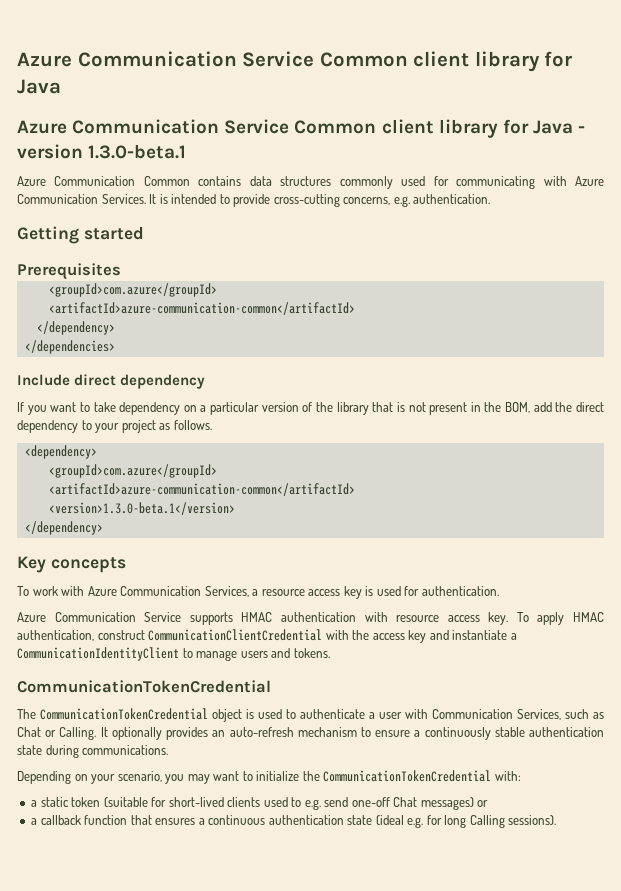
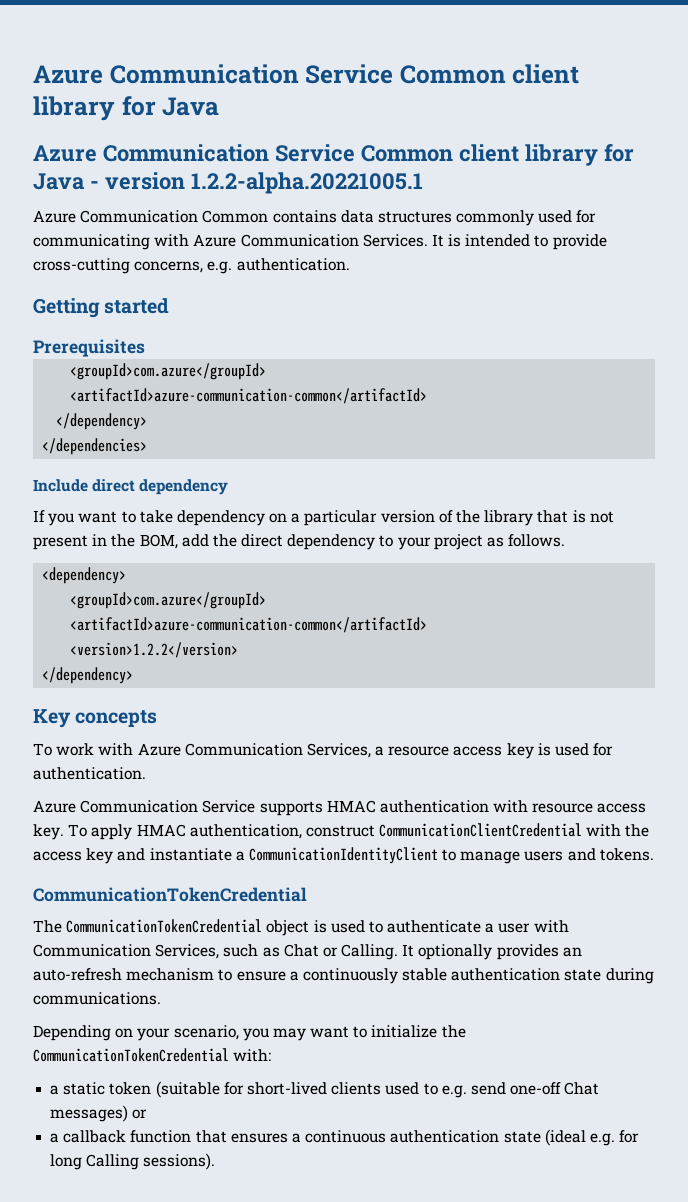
- Azure Communication Service Common client library for Java - version 1.3.0-beta.1
+ Azure Communication Service Common client library for Java - version 1.2.2-alpha.20221005.1
- <version>1.3.0-beta.1</version>
+ <version>1.2.2</version>

